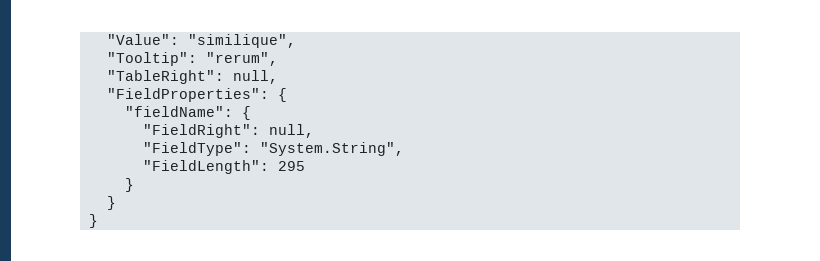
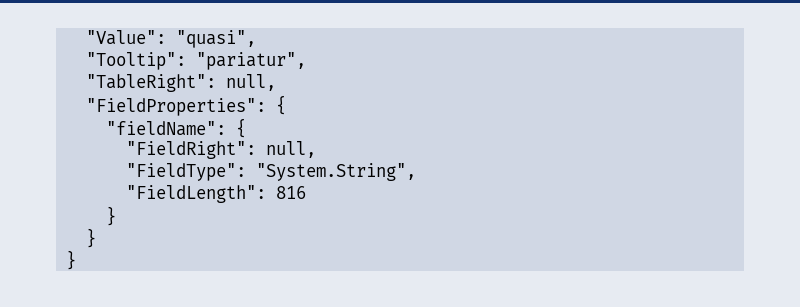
- "Value": "similique",
+ "Value": "quasi",
- "Tooltip": "rerum",
+ "Tooltip": "pariatur",
- "FieldLength": 295
+ "FieldLength": 816

